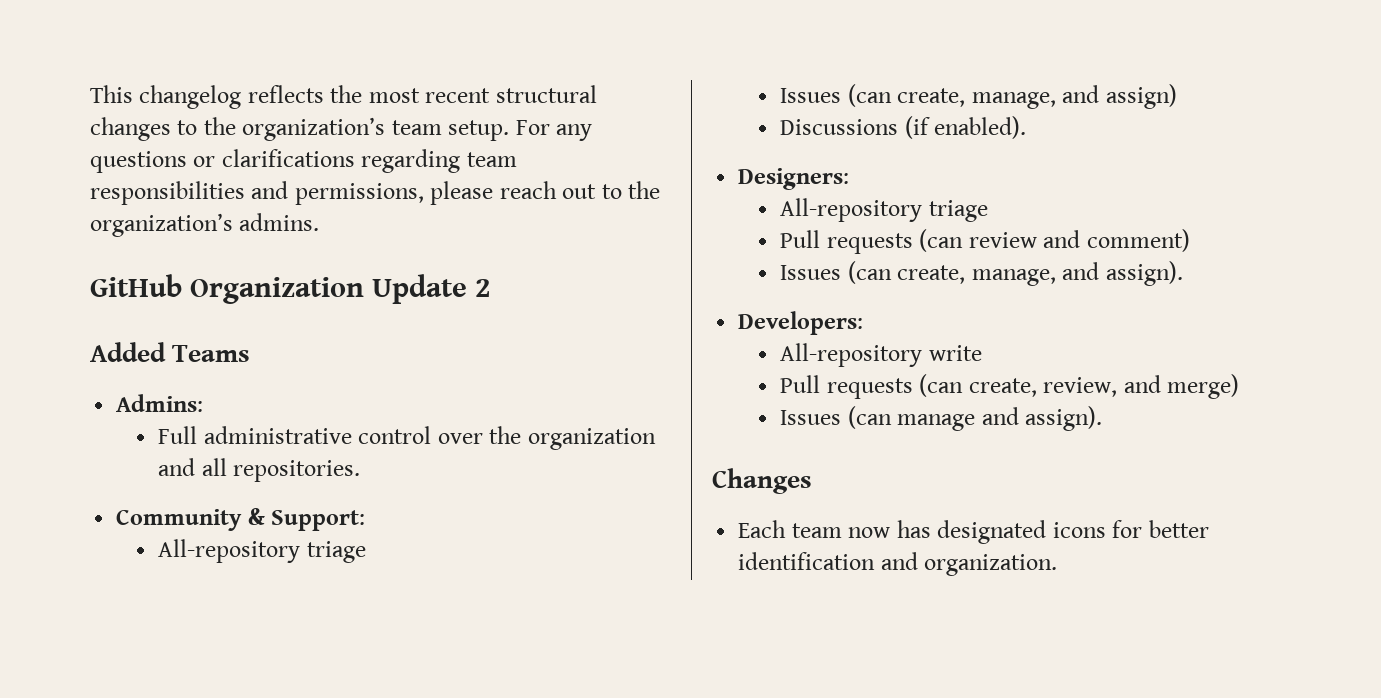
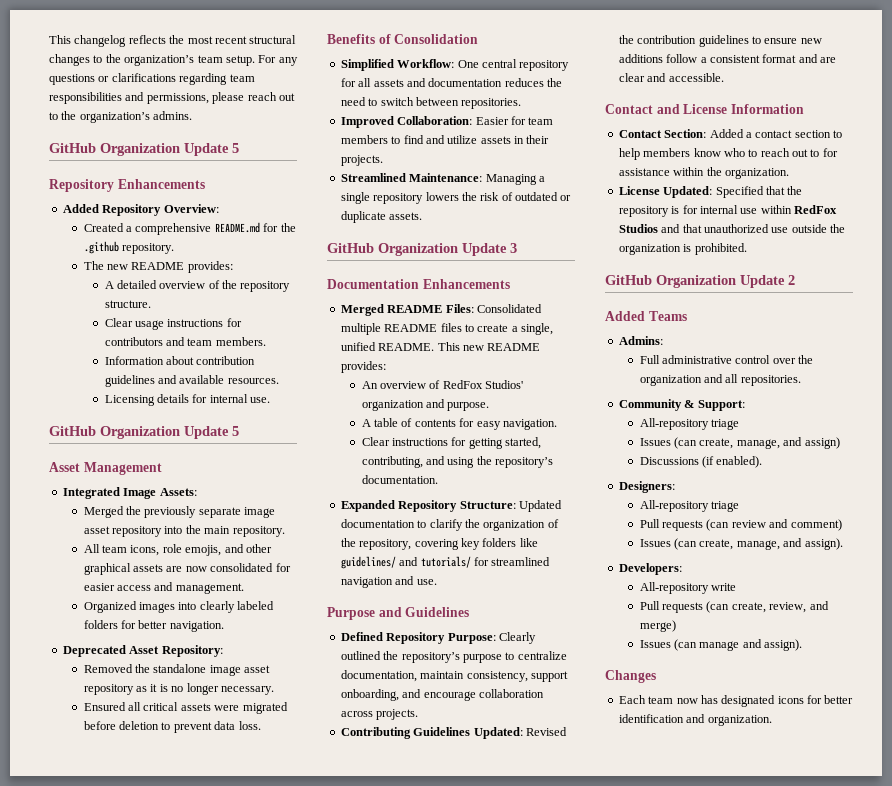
  For any questions or clarifications regarding team responsibilities and permissions, please reach out to the organization’s admins.
+ GitHub Organization Update 5
+ Repository Enhancements
+ Added Repository Overview:
+ Created a comprehensive README.md for the .github repository.
+ The new README provides:
+ A detailed overview of the repository structure.
+ Clear usage instructions for contributors and team members.
+ Information about contribution guidelines and available resources.
+ Licensing details for internal use.
+ GitHub Organization Update 5
+ Asset Management
+ Integrated Image Assets:
+ Merged the previously separate image asset repository into the main repository.
+ All team icons, role emojis, and other graphical assets are now consolidated for easier access and management.
+ Organized images into clearly labeled folders for better navigation.
+ Deprecated Asset Repository:
+ Removed the standalone image asset repository as it is no longer necessary.
+ Ensured all critical assets were migrated before deletion to prevent data loss.
+ Benefits of Consolidation
+ Simplified Workflow: One central repository for all assets and documentation reduces the need to switch between repositories.
+ Improved Collaboration: Easier for team members to find and utilize assets in their projects.
+ Streamlined Maintenance: Managing a single repository lowers the risk of outdated or duplicate assets.
+ GitHub Organization Update 3
+ Documentation Enhancements
+ Merged README Files: Consolidated multiple README files to create a single, unified README. This new README provides:
+ An overview of RedFox Studios' organization and purpose.
+ A table of contents for easy navigation.
+ Clear instructions for getting started, contributing, and using the repository’s documentation.
+ Expanded Repository Structure: Updated documentation to clarify the organization of the repository, covering key folders like guidelines/ and tutorials/ for streamlined navigation and use.
+ Purpose and Guidelines
+ Defined Repository Purpose: Clearly outlined the repository’s purpose to centralize documentation, maintain consistency, support onboarding, and encourage collaboration across projects.
+ Contributing Guidelines Updated: Revised the contribution guidelines to ensure new additions follow a consistent format and are clear and accessible.
+ Contact and License Information
+ Contact Section: Added a contact section to help members know who to reach out to for assistance within the organization.
+ License Updated: Specified that the repository is for internal use within RedFox Studios and that unauthorized use outside the organization is prohibited.

